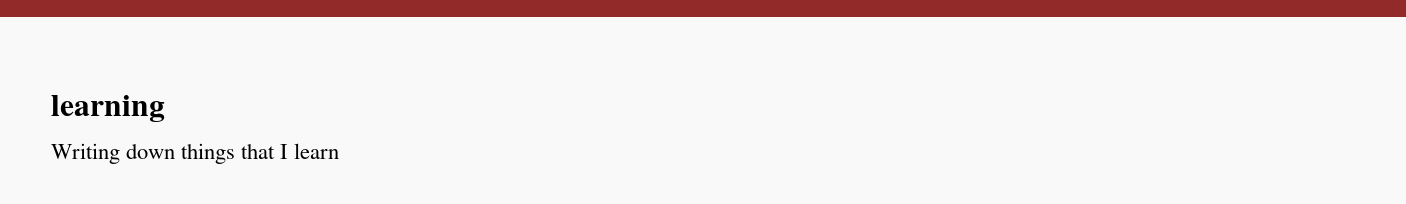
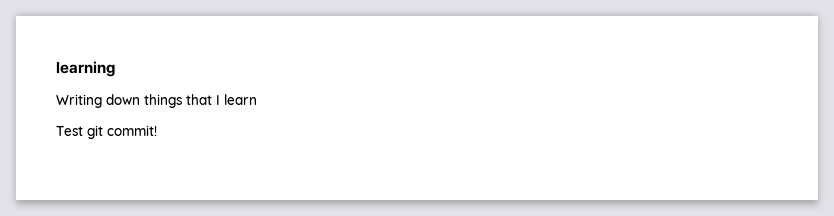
+ Test git commit!

